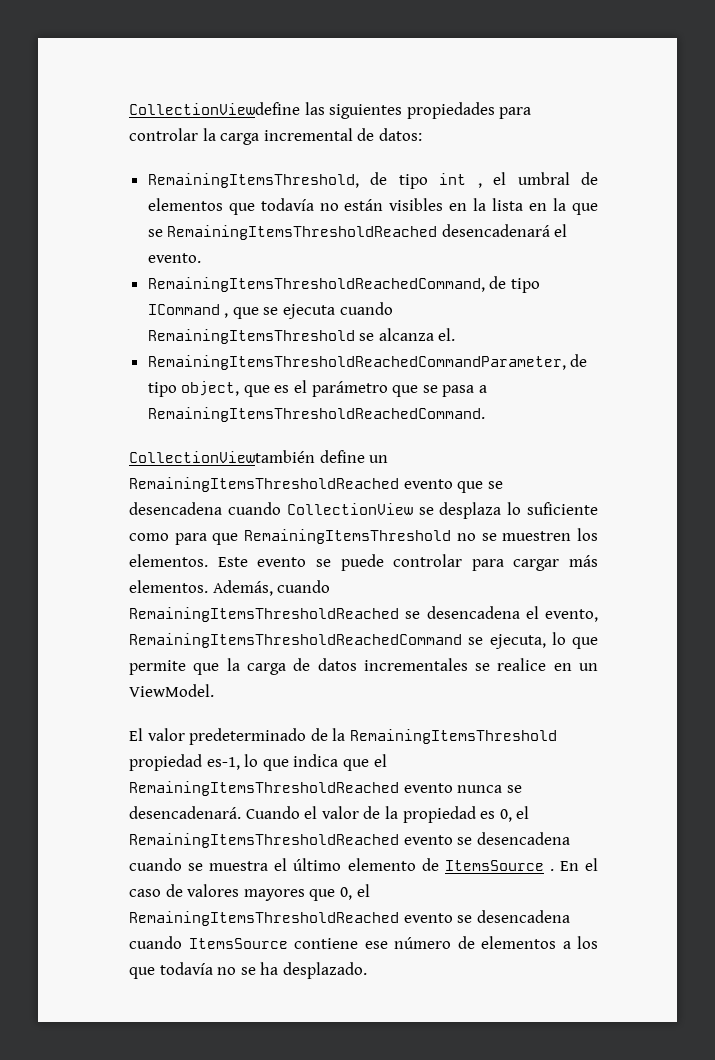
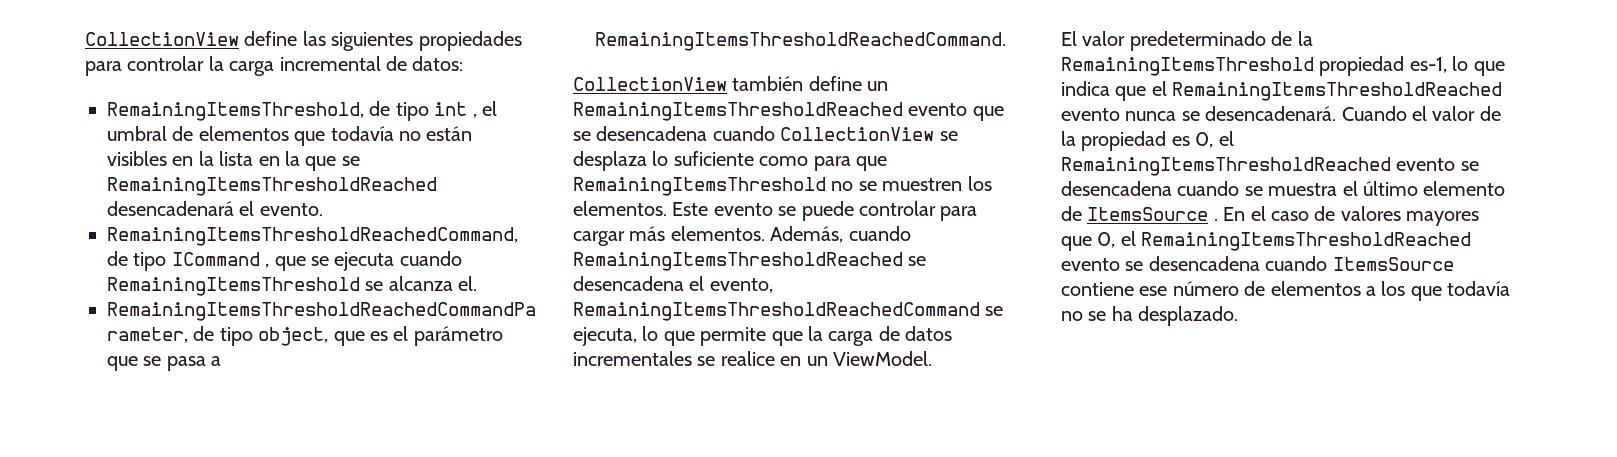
- CollectionViewdefine las siguientes propiedades para controlar la carga incremental de datos:
+ CollectionView define las siguientes propiedades para controlar la carga incremental de datos:
- CollectionViewtambién define un RemainingItemsThresholdReached evento que se desencadena cuando CollectionView se desplaza lo suficiente como para que RemainingItemsThreshold no se muestren los elementos.
+ CollectionView también define un RemainingItemsThresholdReached evento que se desencadena cuando CollectionView se desplaza lo suficiente como para que RemainingItemsThreshold no se muestren los elementos.

